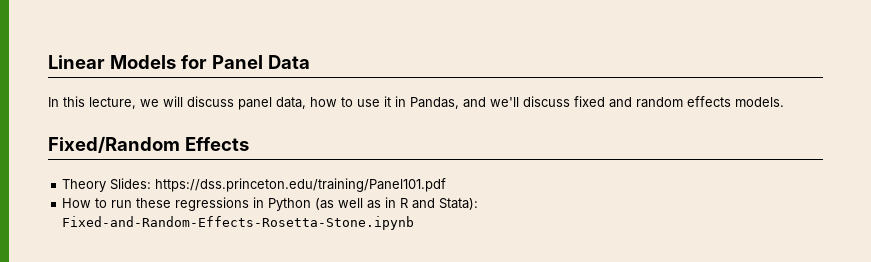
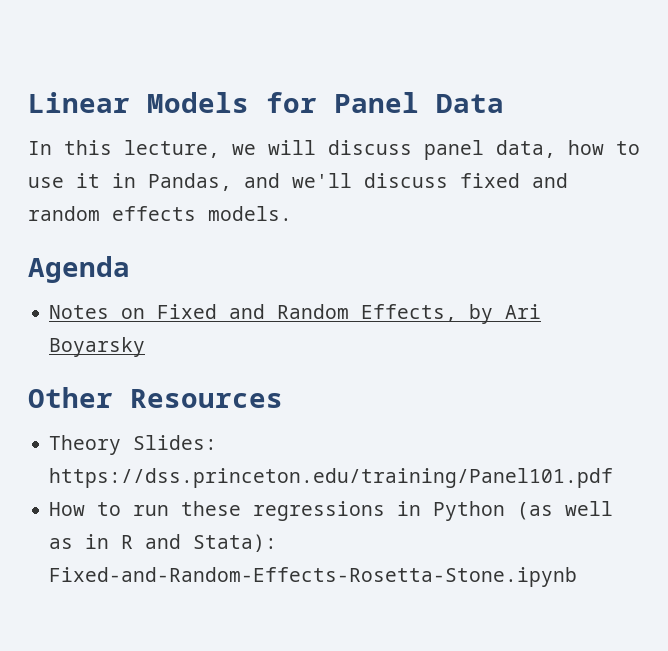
- Fixed/Random Effects
+ Agenda
+ Notes on Fixed and Random Effects, by Ari Boyarsky
+ Other Resources

